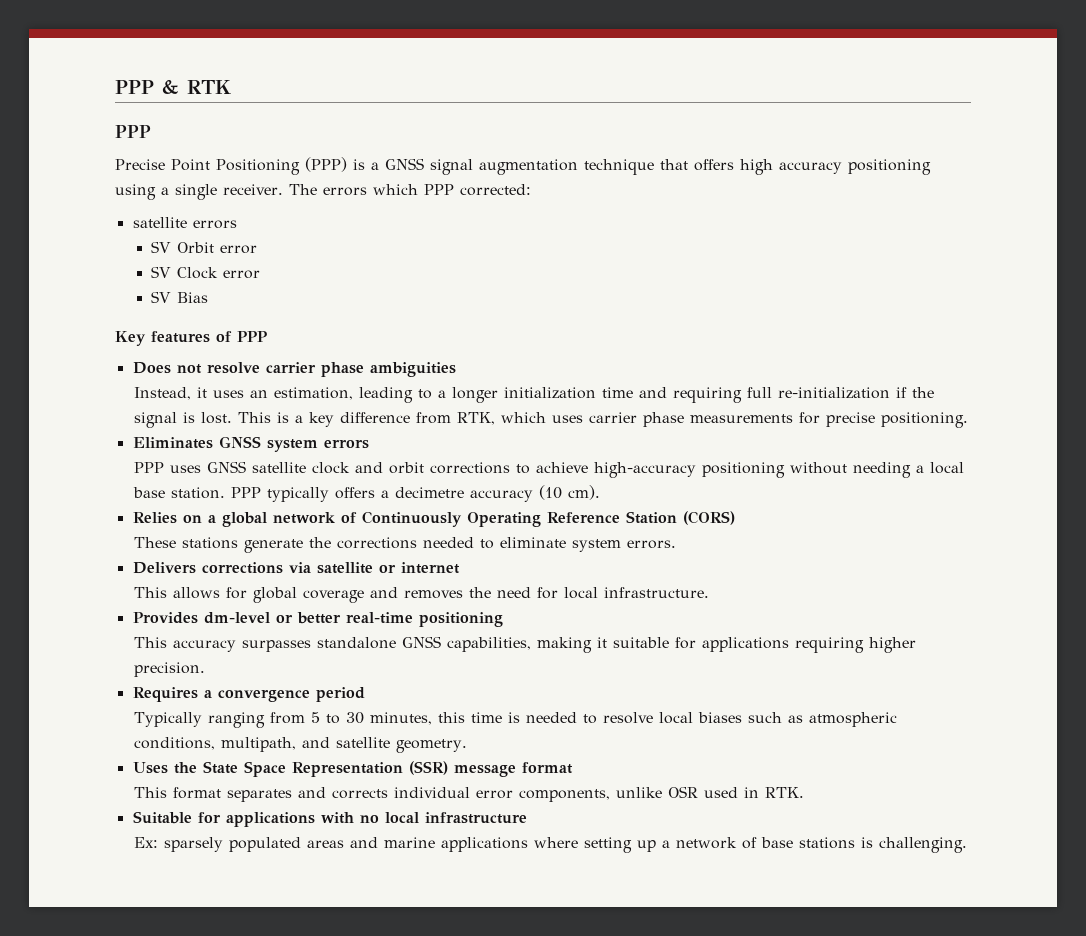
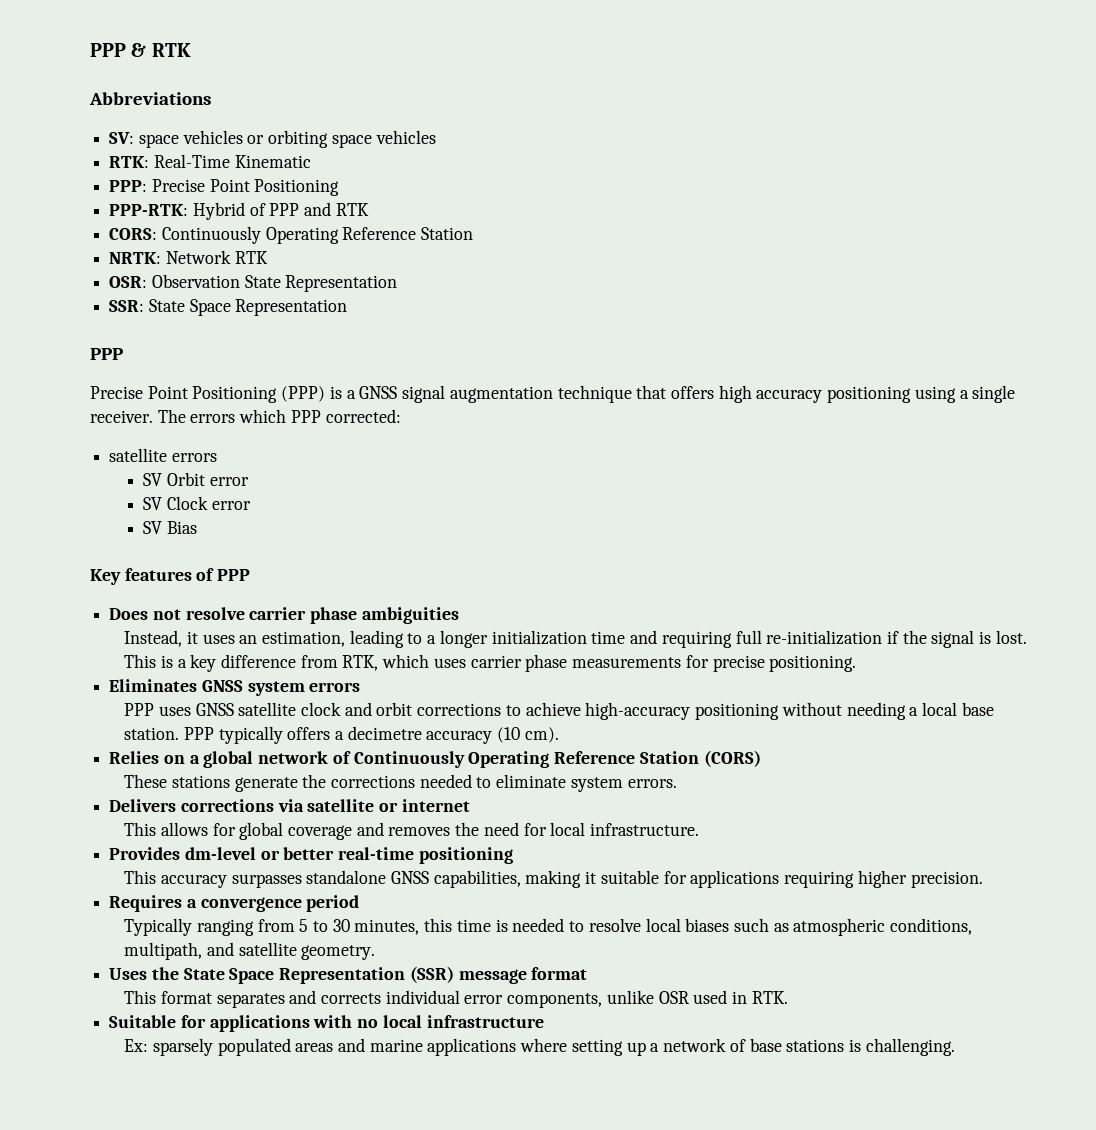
+ Abbreviations
+ SV: space vehicles or orbiting space vehicles
+ RTK: Real-Time Kinematic
+ PPP: Precise Point Positioning
+ PPP-RTK: Hybrid of PPP and RTK
+ CORS: Continuously Operating Reference Station
+ NRTK: Network RTK
+ OSR: Observation State Representation
+ SSR: State Space Representation

